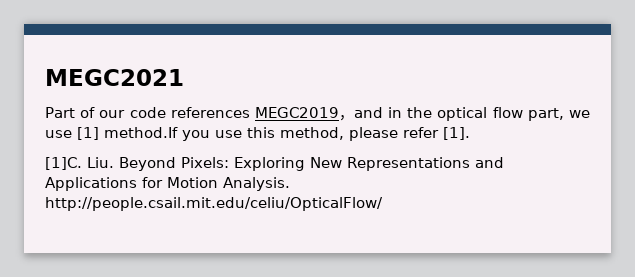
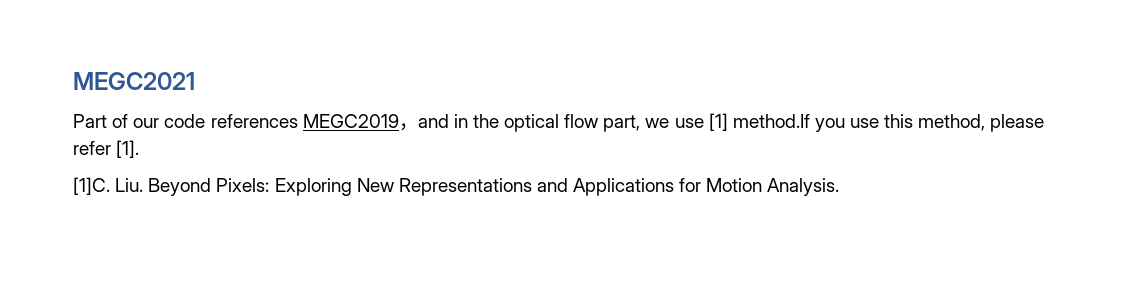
- Liu. Beyond Pixels: Exploring New Representations and Applications for Motion Analysis. http://people.csail.mit.edu/celiu/OpticalFlow/
+ Liu. Beyond Pixels: Exploring New Representations and Applications for Motion Analysis.

